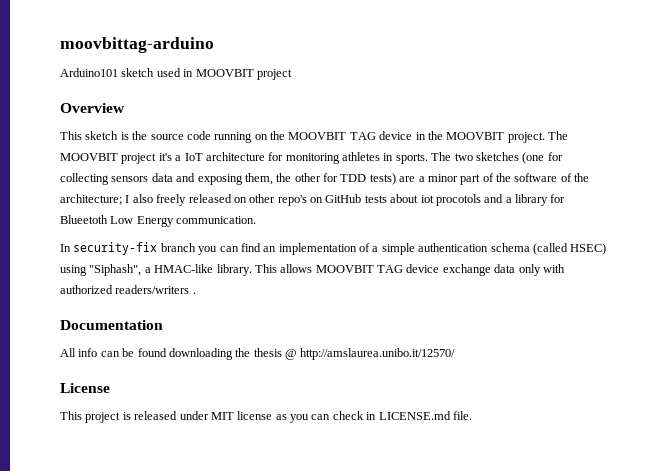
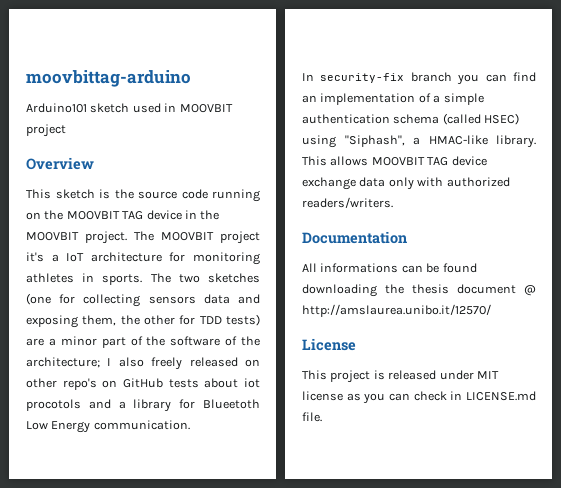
- This allows MOOVBIT TAG device exchange data only with authorized readers/writers .
+ This allows MOOVBIT TAG device exchange data only with authorized readers/writers.
- All info can be found downloading the thesis @ http://amslaurea.unibo.it/12570/
+ All informations can be found downloading the thesis document @ http://amslaurea.unibo.it/12570/

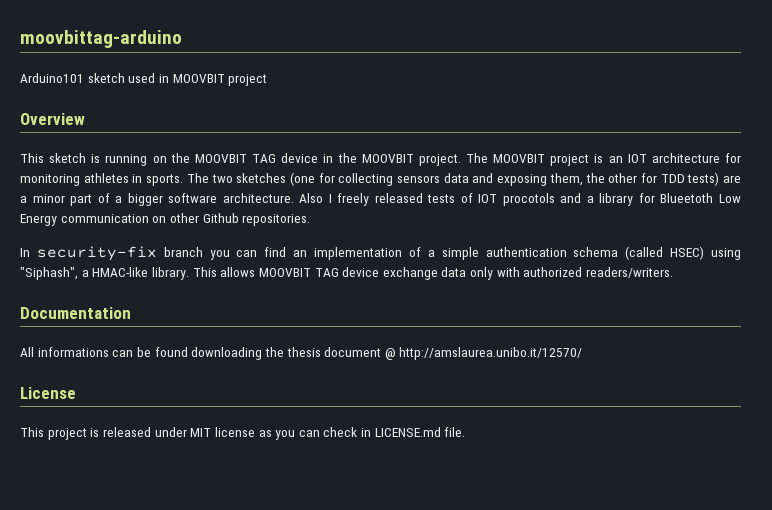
- This sketch is the source code running on the MOOVBIT TAG device in the MOOVBIT project.
+ This sketch is running on the MOOVBIT TAG device in the MOOVBIT project.
- The MOOVBIT project it's a IoT architecture for monitoring athletes in sports.
+ The MOOVBIT project is an IOT architecture for monitoring athletes in sports.
- The two sketches (one for collecting sensors data and exposing them, the other for TDD tests) are a minor part of the software of the architecture; I also freely released on other repo's on GitHub tests about iot procotols and a library for Blueetoth Low Energy communication.
+ The two sketches (one for collecting sensors data and exposing them, the other for TDD tests) are a minor part of a bigger software architecture. Also I freely released tests of IOT procotols and a library for Blueetoth Low Energy communication on other Github repositories.

